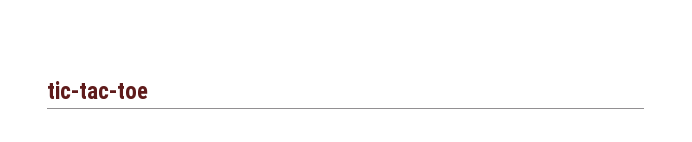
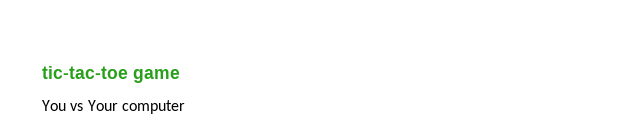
- tic-tac-toe
+ tic-tac-toe game
+ You vs Your computer

